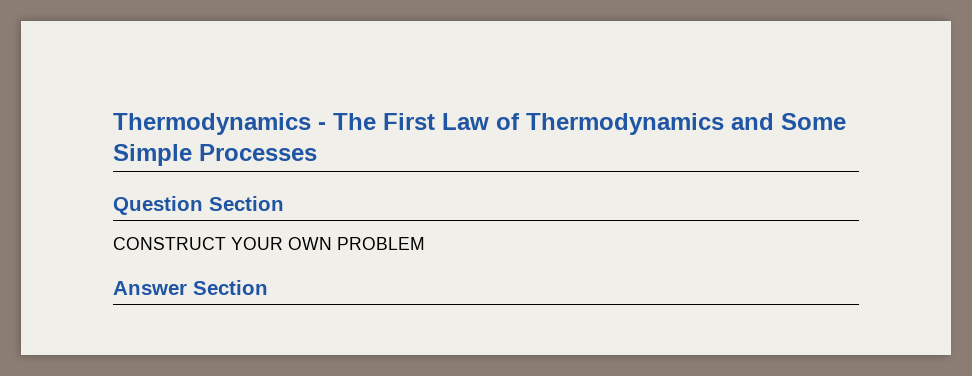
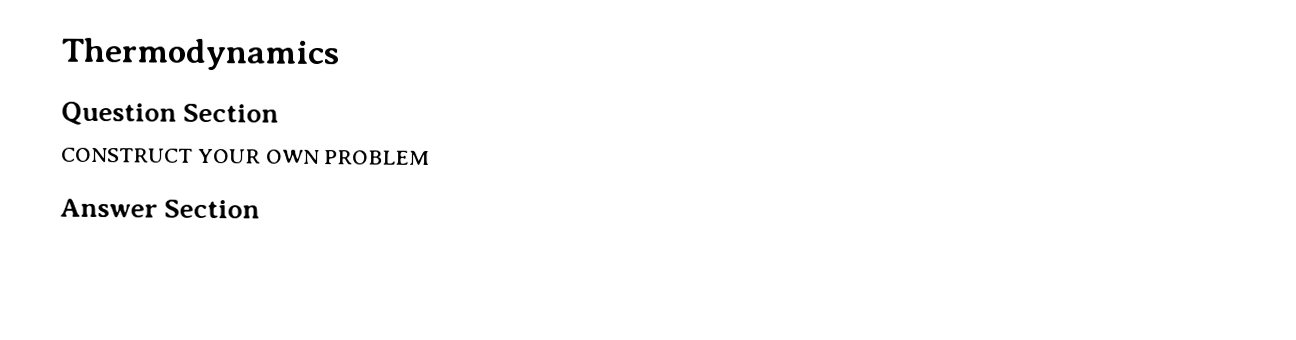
- Thermodynamics - The First Law of Thermodynamics and Some Simple Processes
+ Thermodynamics

